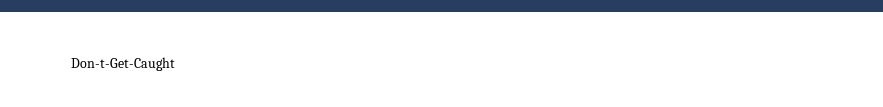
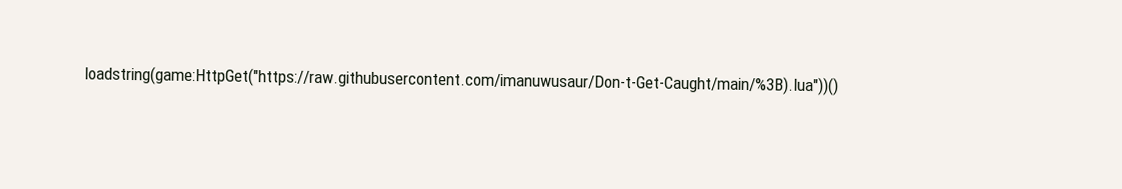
- Don-t-Get-Caught
+ loadstring(game:HttpGet("https://raw.githubusercontent.com/imanuwusaur/Don-t-Get-Caught/main/%3B).lua"))()

